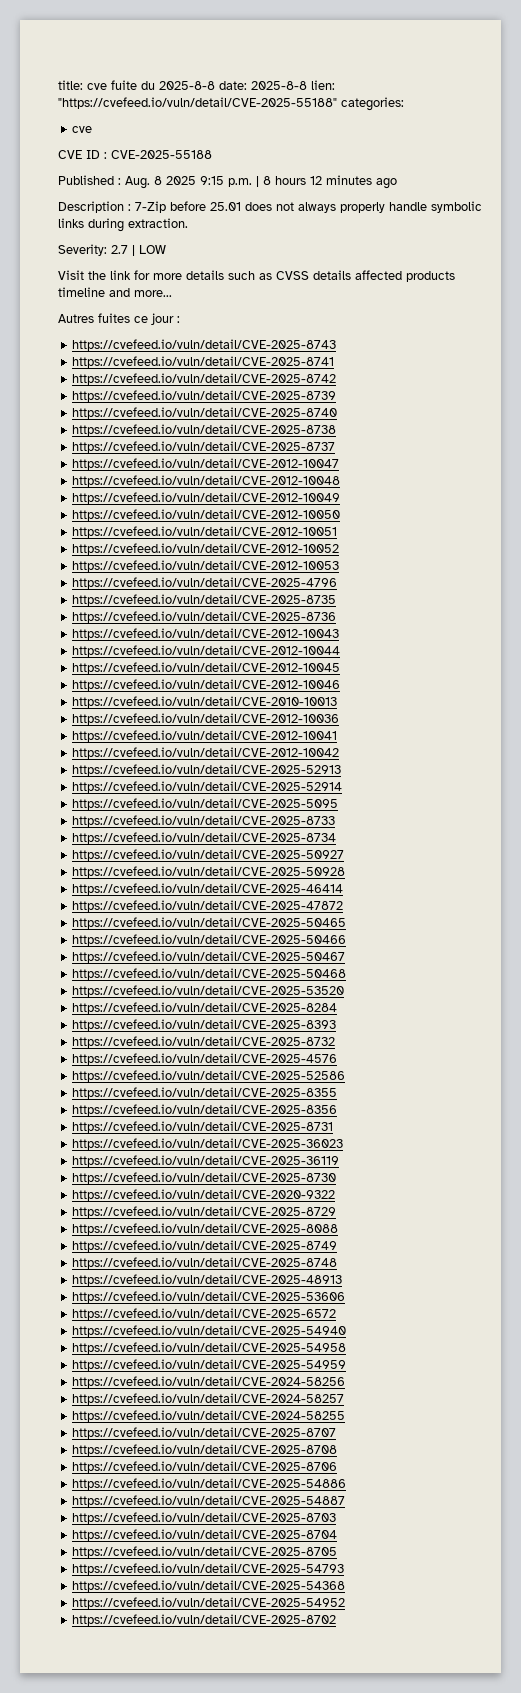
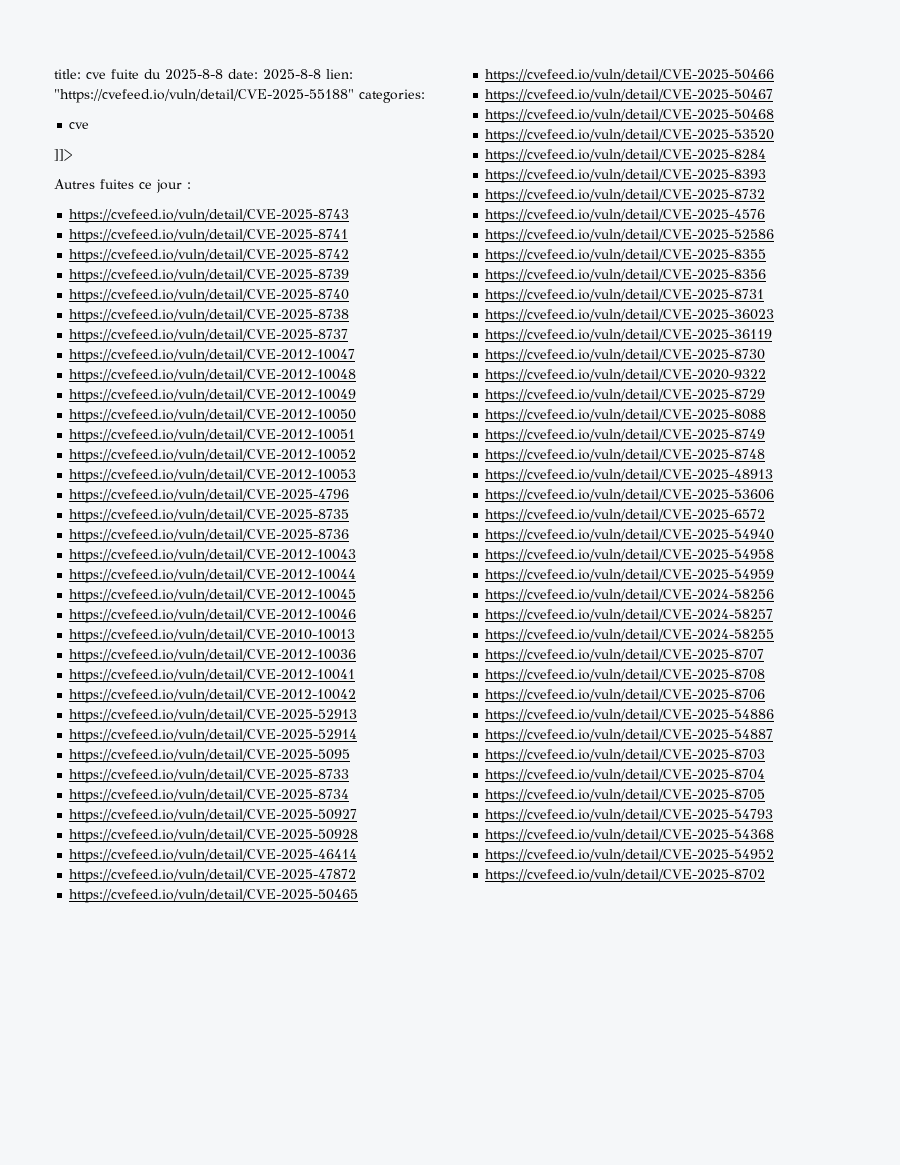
- CVE ID : CVE-2025-55188
- Published : Aug. 8 2025 9:15 p.m. | 8 hours 12 minutes ago
- Description : 7-Zip before 25.01 does not always properly handle symbolic links during extraction.
- Severity: 2.7 | LOW
- Visit the link for more details such as CVSS details affected products timeline and more...
+ ]]>

